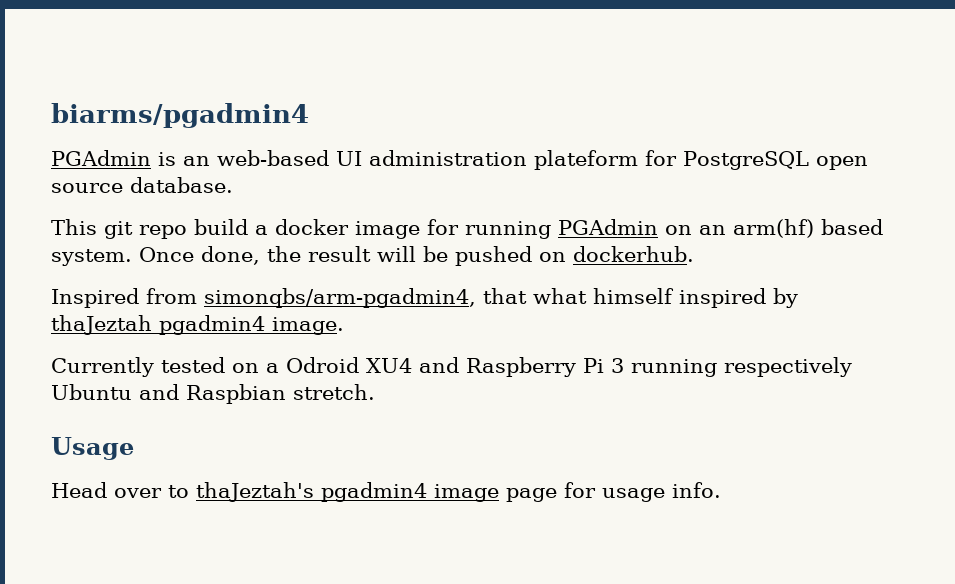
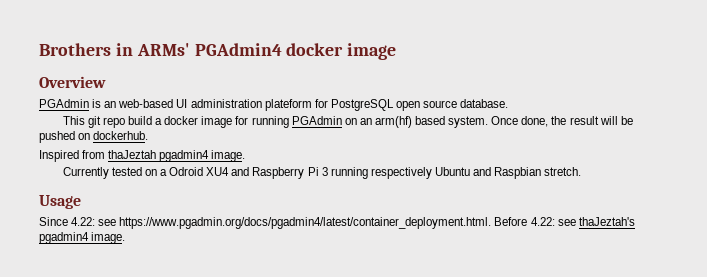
- biarms/pgadmin4
+ Brothers in ARMs' PGAdmin4 docker image
+ Overview
- Inspired from simonqbs/arm-pgadmin4, that what himself inspired by thaJeztah pgadmin4 image.
+ Inspired from thaJeztah pgadmin4 image.
- Head over to thaJeztah's pgadmin4 image page for usage info.
+ Since 4.22: see https://www.pgadmin.org/docs/pgadmin4/latest/container_deployment.html. Before 4.22: see thaJeztah's pgadmin4 image.

